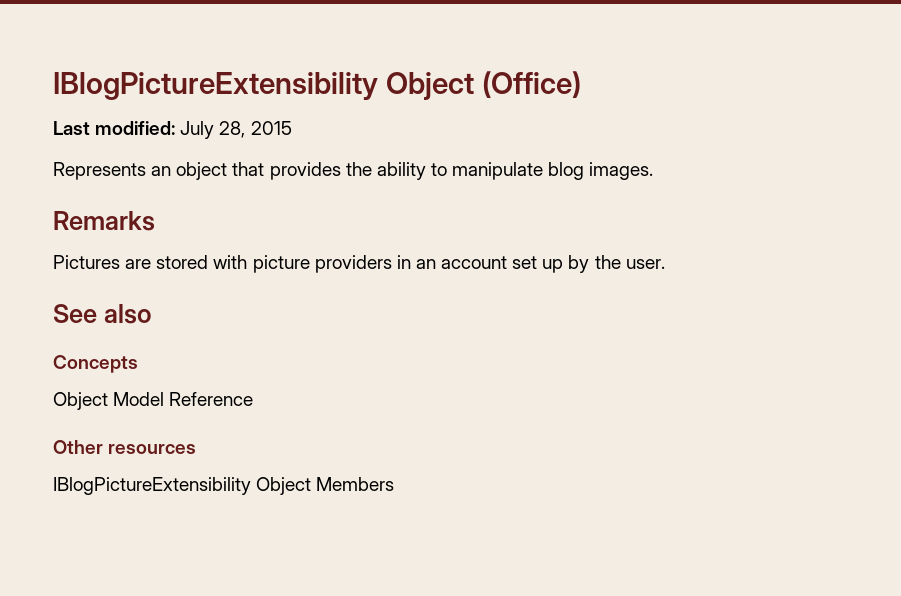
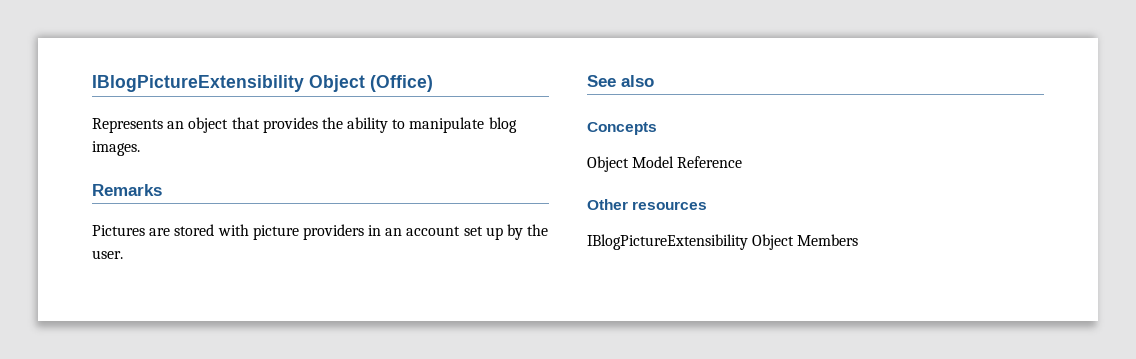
- Last modified: July 28, 2015

